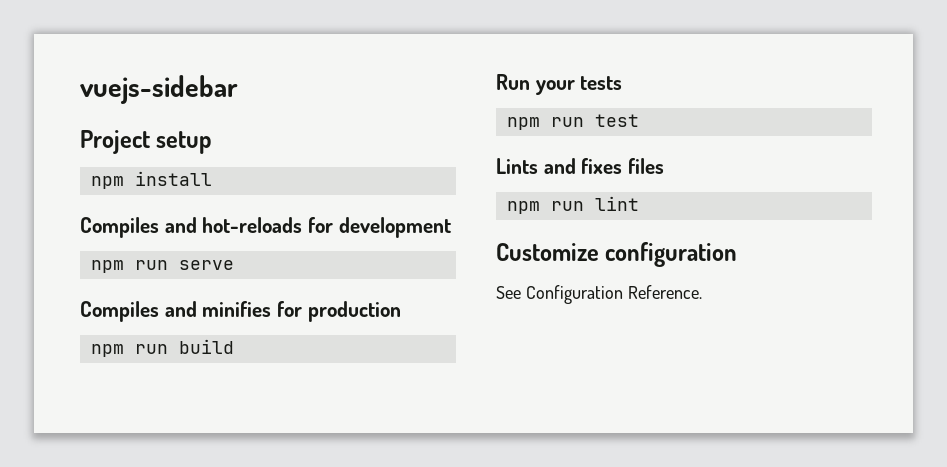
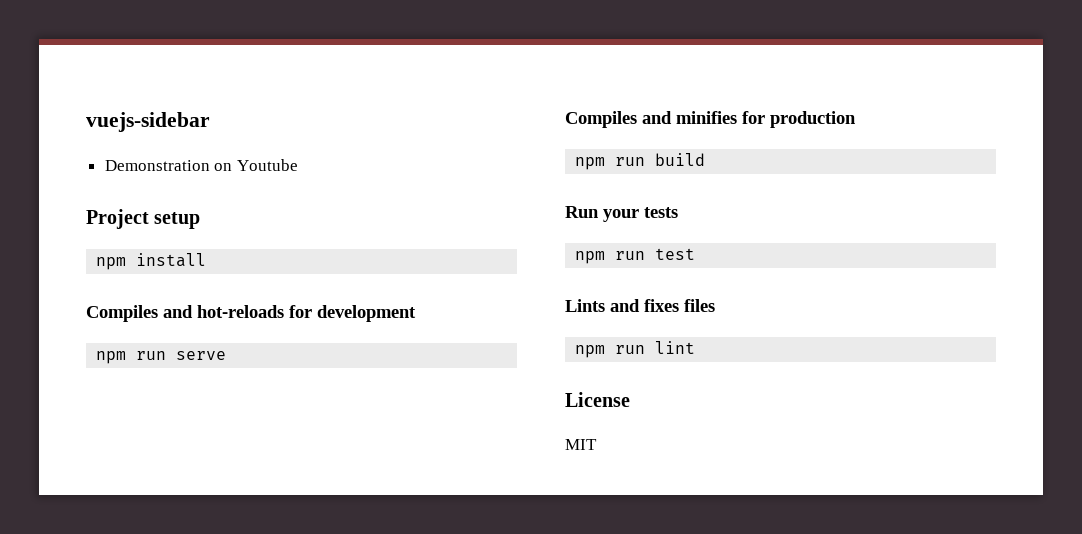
+ Demonstration on Youtube
- Customize configuration
- See Configuration Reference.
+ License
+ MIT

